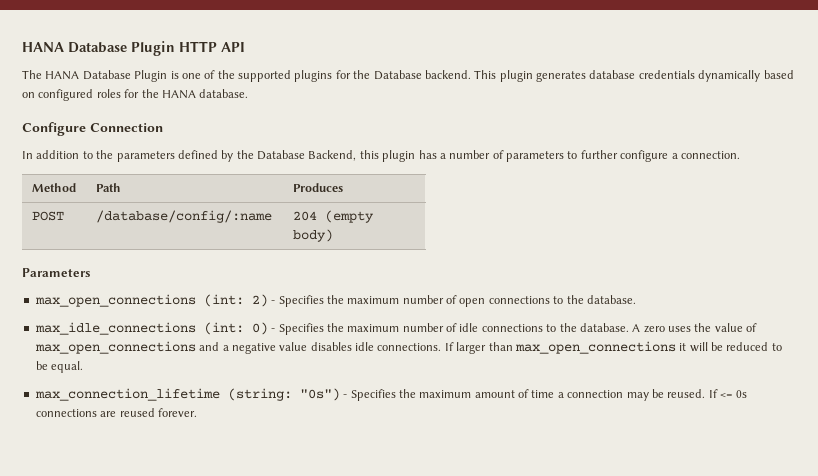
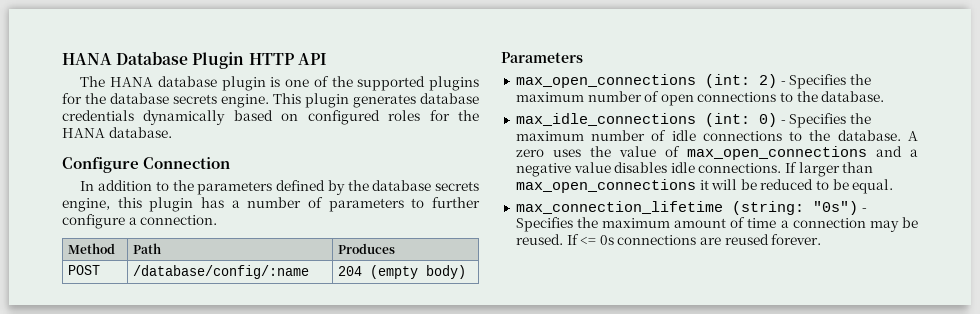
- The HANA Database Plugin is one of the supported plugins for the Database backend.
+ The HANA database plugin is one of the supported plugins for the database secrets engine.
- In addition to the parameters defined by the Database Backend, this plugin has a number of parameters to further configure a connection.
+ In addition to the parameters defined by the database secrets engine, this plugin has a number of parameters to further configure a connection.

